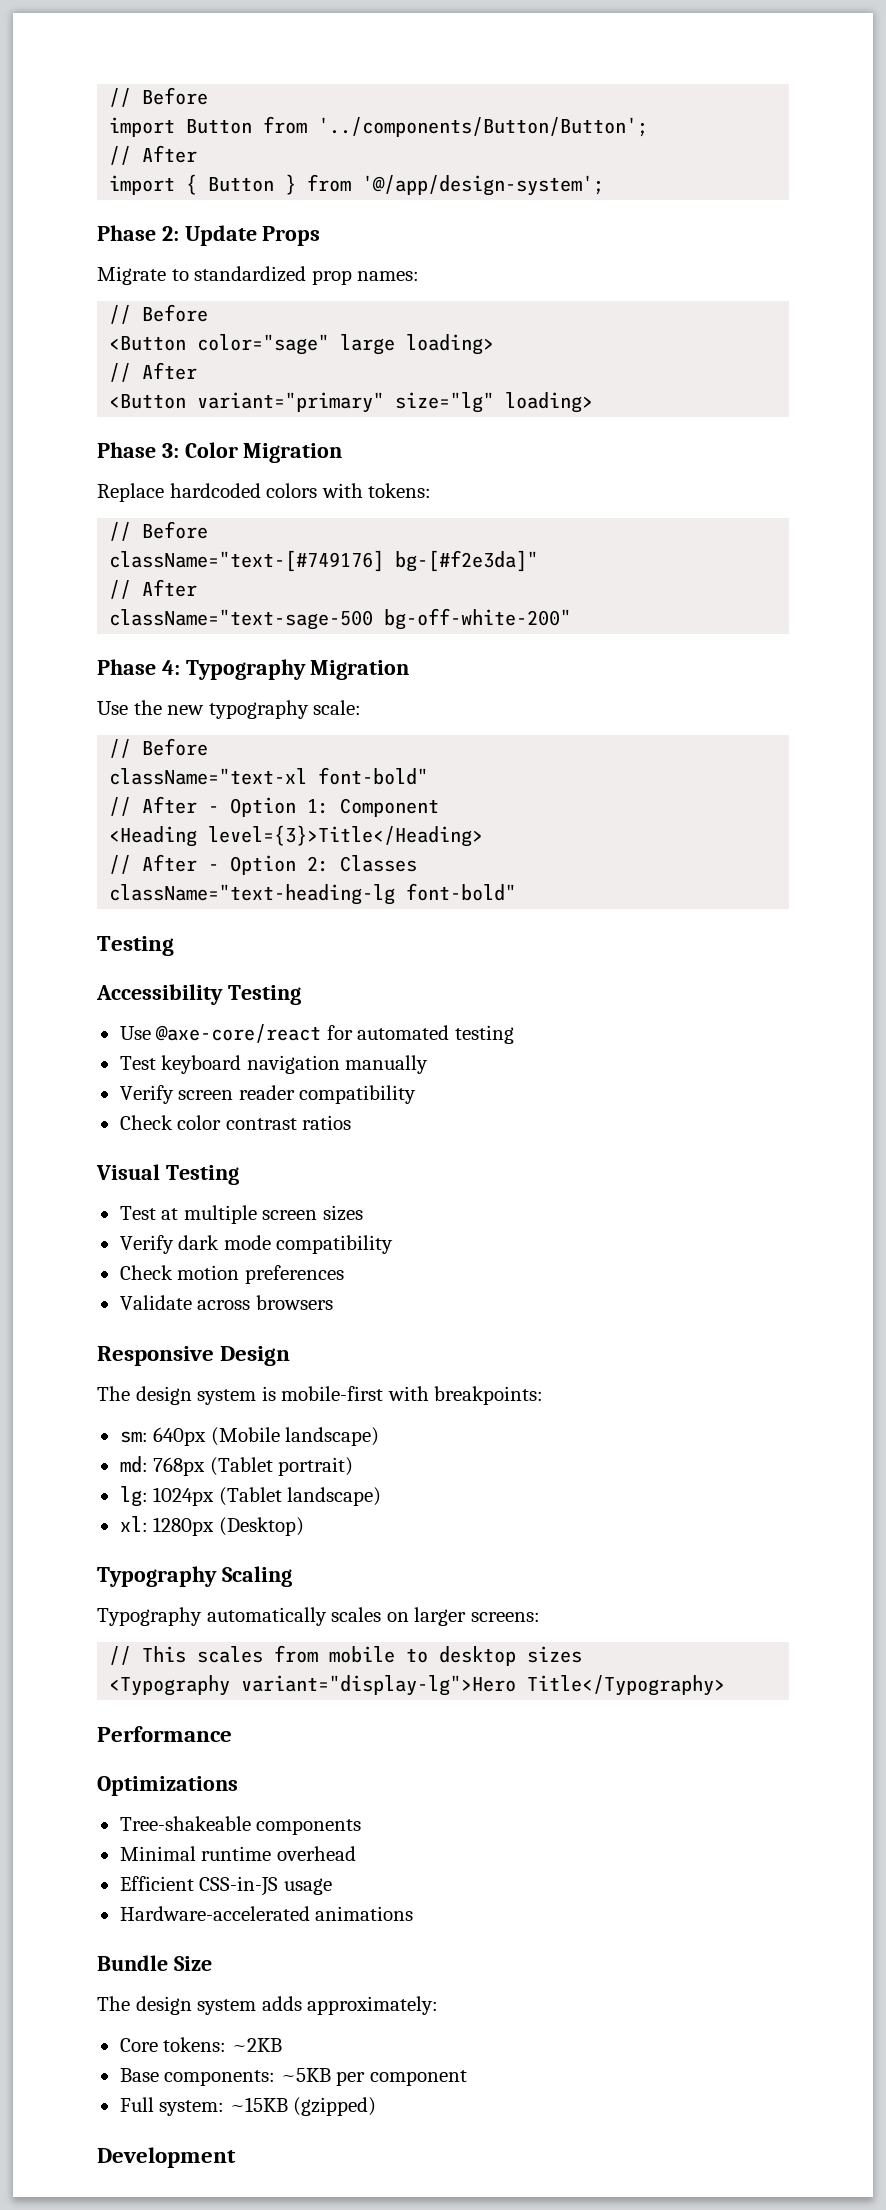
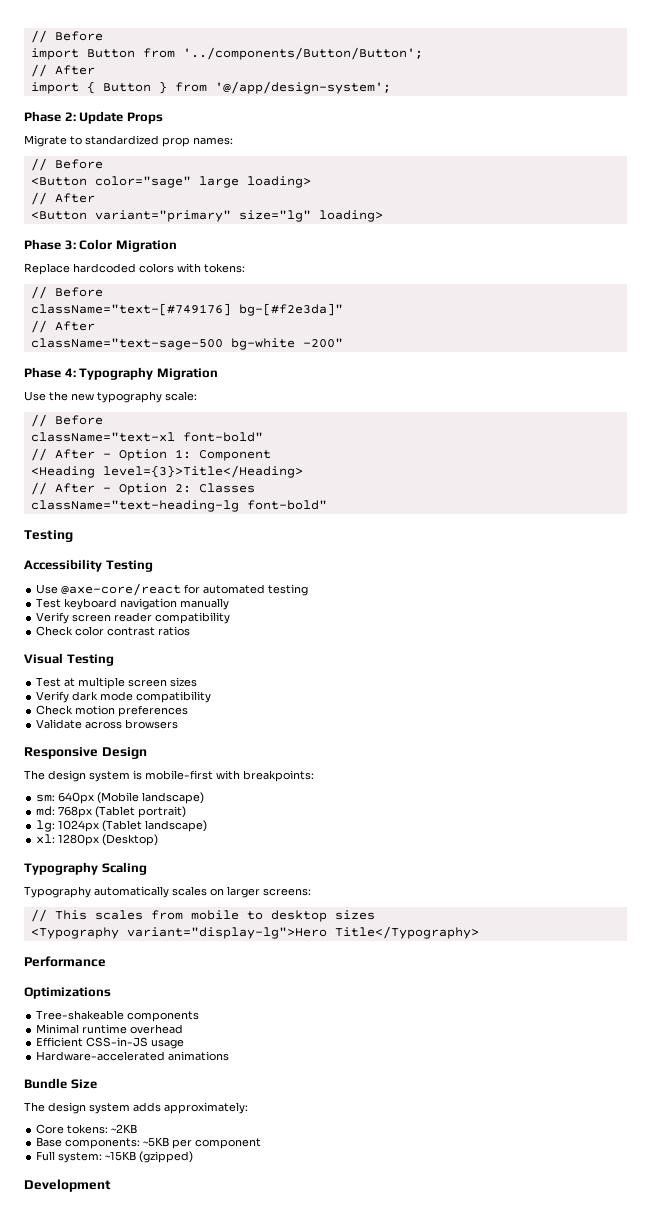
- className="text-sage-500 bg-off-white-200"
+ className="text-sage-500 bg-white -200"

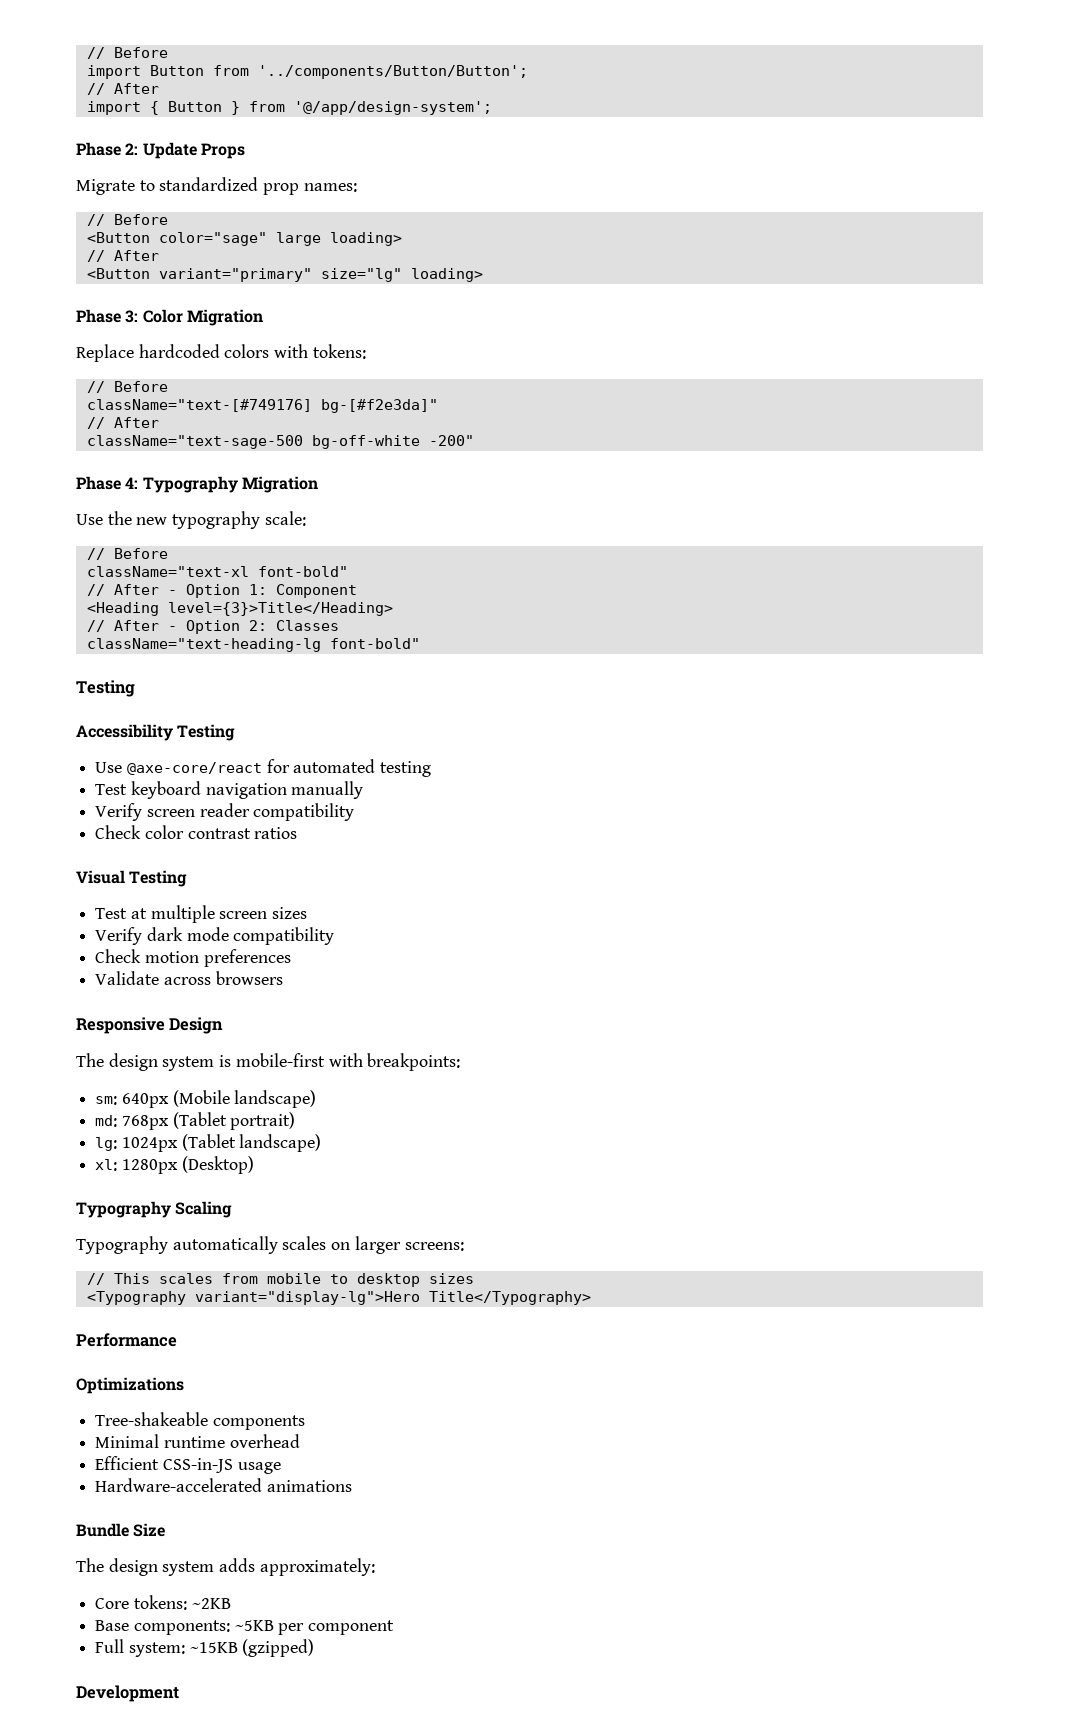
- className="text-sage-500 bg-white -200"
+ className="text-sage-500 bg-off-white -200"

